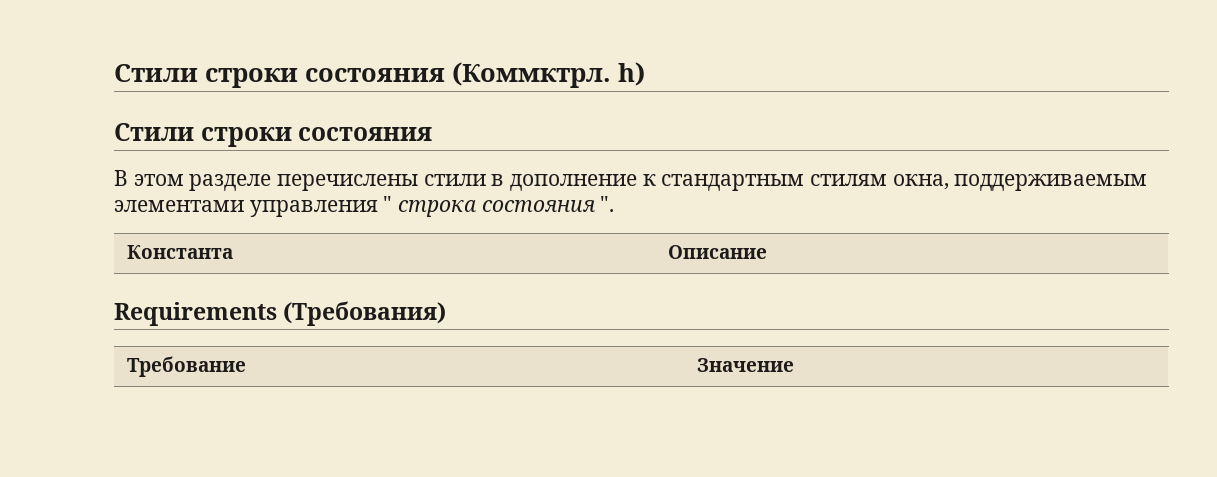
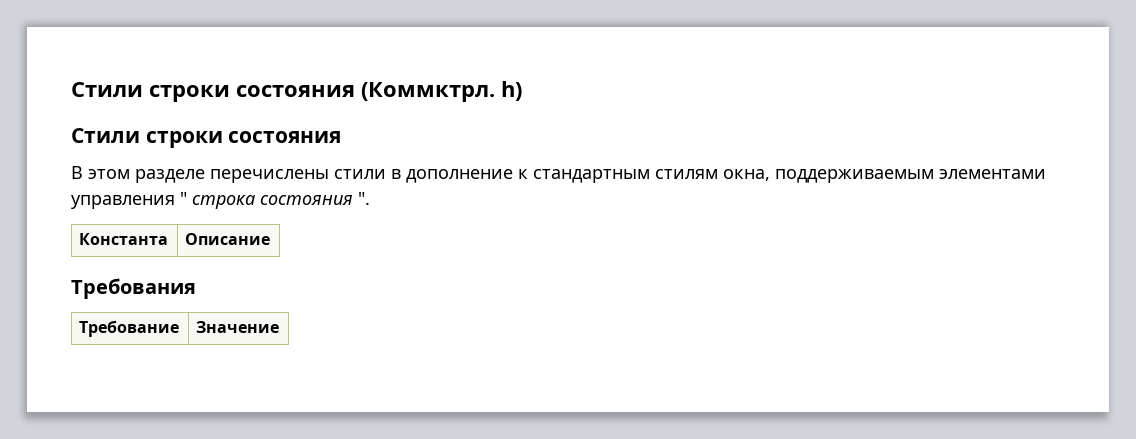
- Requirements (Требования)
+ Требования

